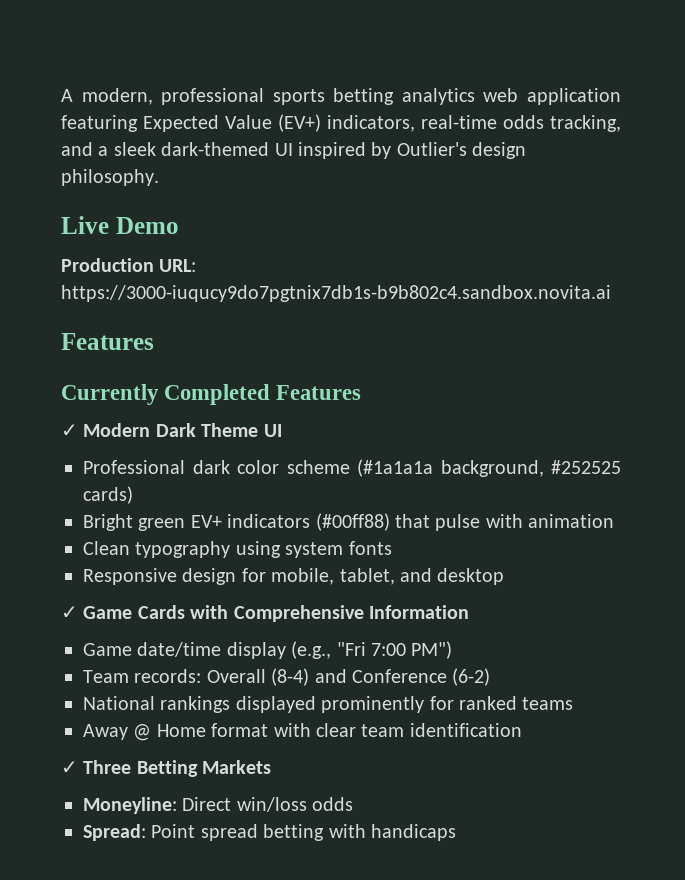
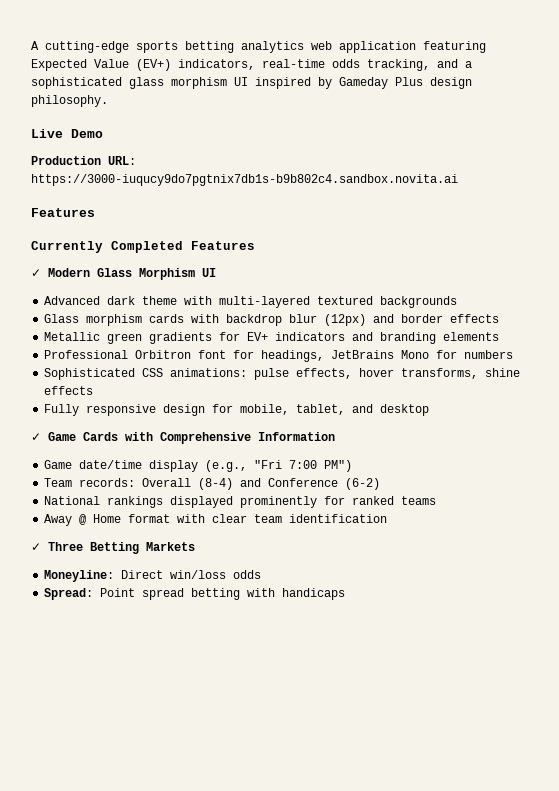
- A modern, professional sports betting analytics web application featuring Expected Value (EV+) indicators, real-time odds tracking, and a sleek dark-themed UI inspired by Outlier's design philosophy.
+ A cutting-edge sports betting analytics web application featuring Expected Value (EV+) indicators, real-time odds tracking, and a sophisticated glass morphism UI inspired by Gameday Plus design philosophy.
- ✓ Modern Dark Theme UI
+ ✓ Modern Glass Morphism UI
- Professional dark color scheme (#1a1a1a background, #252525 cards)
- Bright green EV+ indicators (#00ff88) that pulse with animation
- Clean typography using system fonts
- Responsive design for mobile, tablet, and desktop
+ Advanced dark theme with multi-layered textured backgrounds
+ Glass morphism cards with backdrop blur (12px) and border effects
+ Metallic green gradients for EV+ indicators and branding elements
+ Professional Orbitron font for headings, JetBrains Mono for numbers
+ Sophisticated CSS animations: pulse effects, hover transforms, shine effects
+ Fully responsive design for mobile, tablet, and desktop

